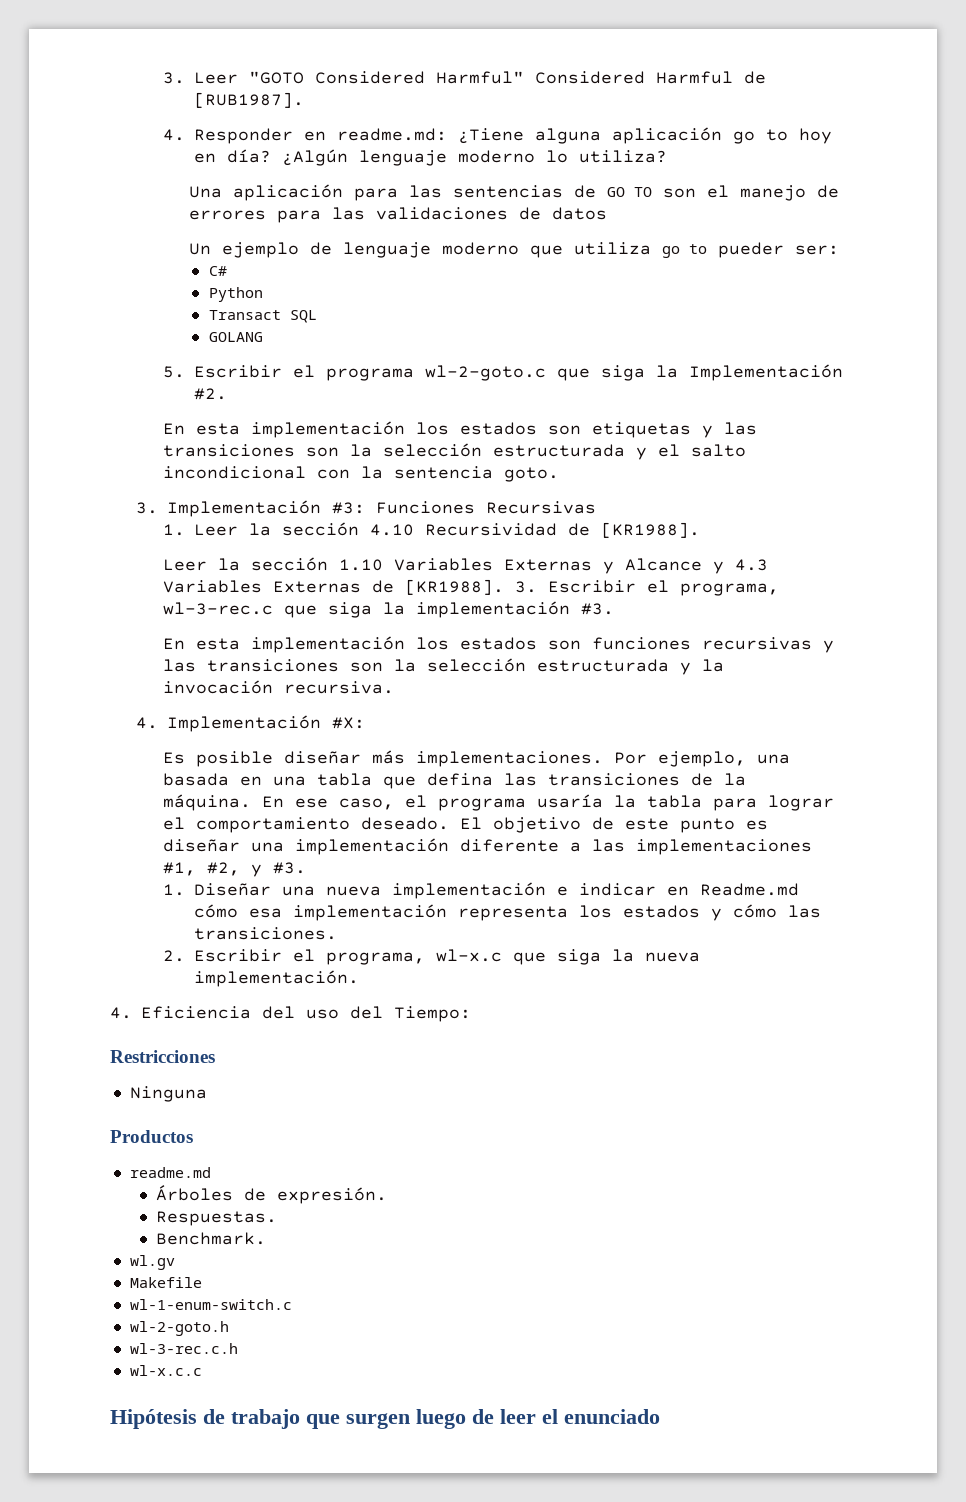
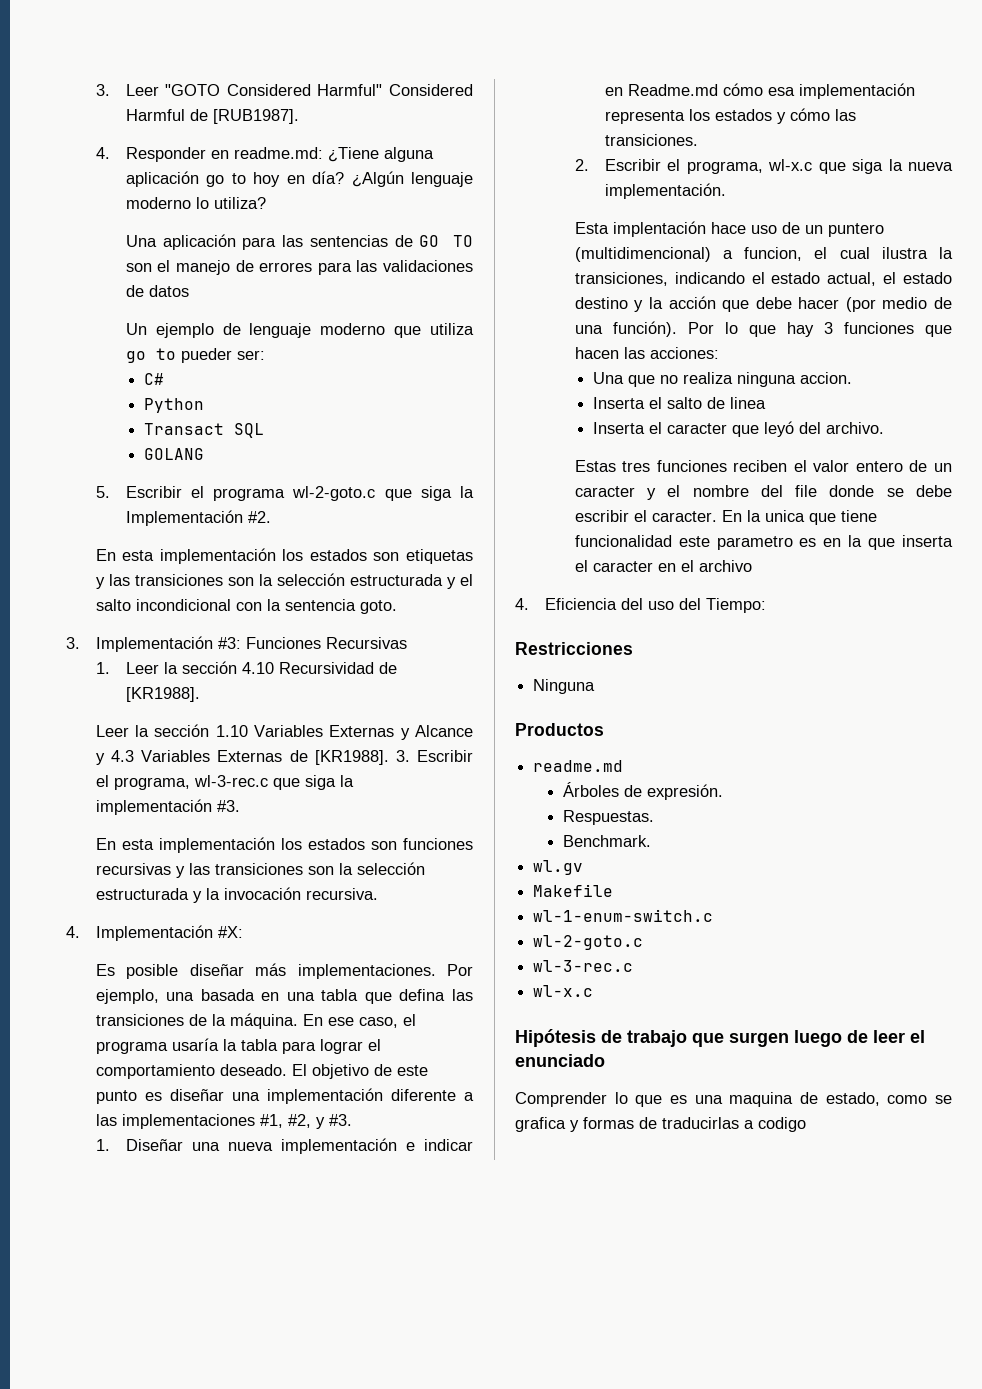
+ Esta implentación hace uso de un puntero (multidimencional) a funcion, el cual ilustra la transiciones, indicando el estado actual, el estado destino y la acción que debe hacer (por medio de una función). Por lo que hay 3 funciones que hacen las acciones:
+ Una que no realiza ninguna accion.
+ Inserta el salto de linea
+ Inserta el caracter que leyó del archivo.
+ Estas tres funciones reciben el valor entero de un caracter y el nombre del file donde se debe escribir el caracter. En la unica que tiene funcionalidad este parametro es en la que inserta el caracter en el archivo
  wl-1-enum-switch.c
- wl-2-goto.h
- wl-3-rec.c.h
- wl-x.c.c
+ wl-2-goto.c
+ wl-3-rec.c
+ wl-x.c
+ Comprender lo que es una maquina de estado, como se grafica y formas de traducirlas a codigo

